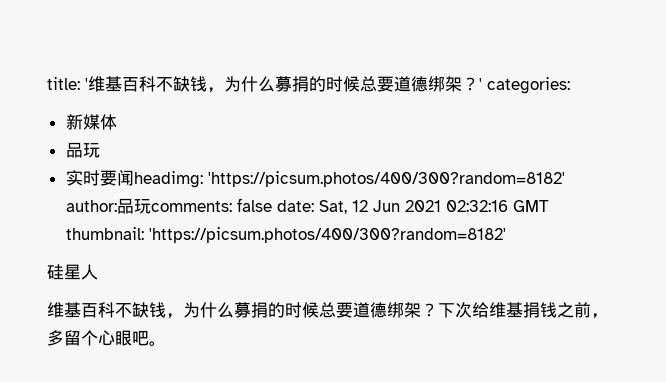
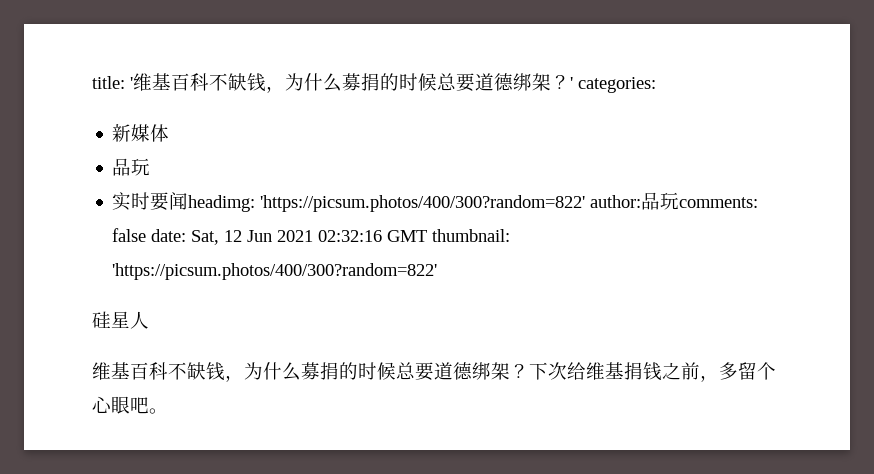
- 实时要闻headimg: 'https://picsum.photos/400/300?random=8182' author:品玩comments: false date: Sat, 12 Jun 2021 02:32:16 GMT thumbnail: 'https://picsum.photos/400/300?random=8182'
+ 实时要闻headimg: 'https://picsum.photos/400/300?random=822' author:品玩comments: false date: Sat, 12 Jun 2021 02:32:16 GMT thumbnail: 'https://picsum.photos/400/300?random=822'

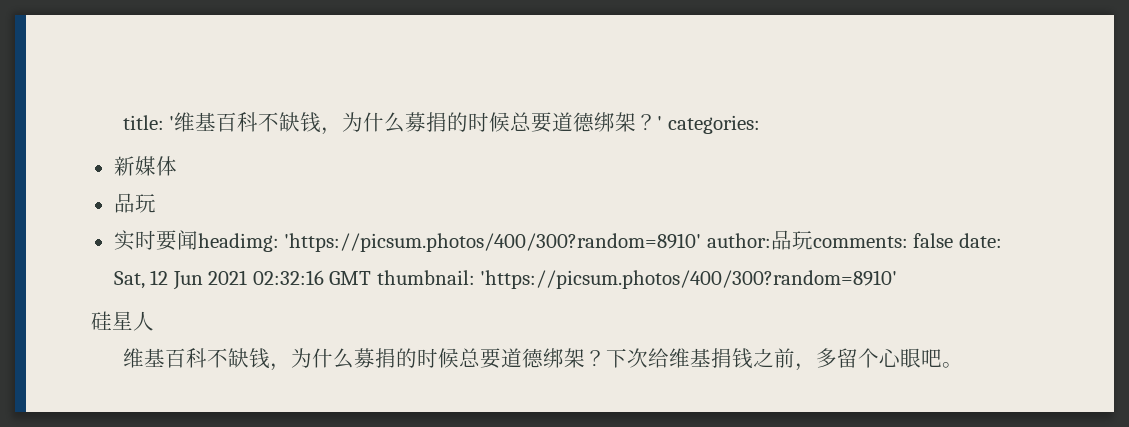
- 实时要闻headimg: 'https://picsum.photos/400/300?random=822' author:品玩comments: false date: Sat, 12 Jun 2021 02:32:16 GMT thumbnail: 'https://picsum.photos/400/300?random=822'
+ 实时要闻headimg: 'https://picsum.photos/400/300?random=8910' author:品玩comments: false date: Sat, 12 Jun 2021 02:32:16 GMT thumbnail: 'https://picsum.photos/400/300?random=8910'

